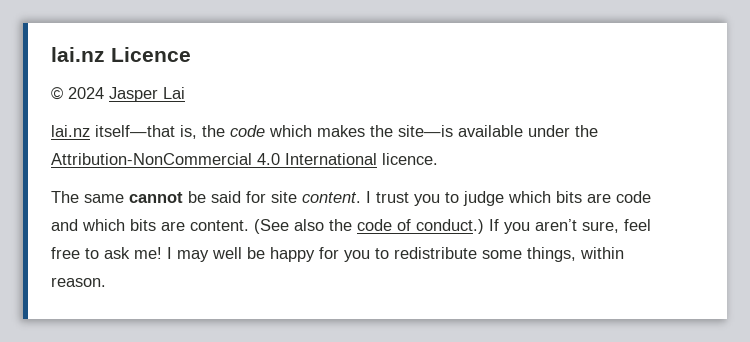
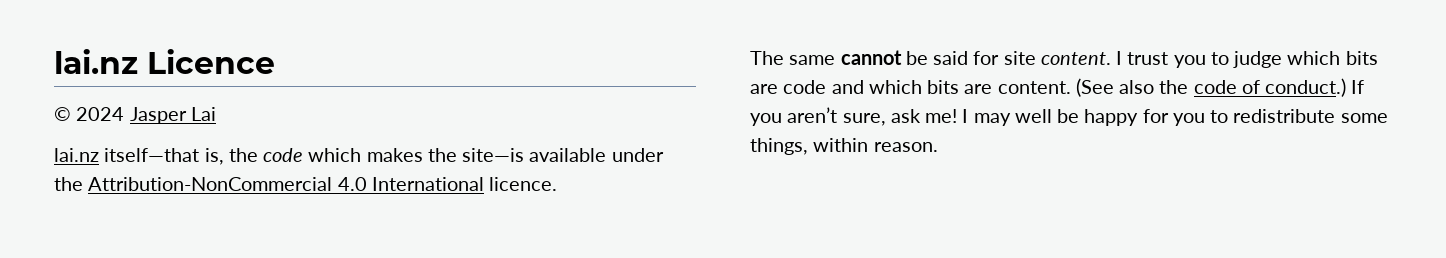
- If you aren’t sure, feel free to ask me!
+ If you aren’t sure, ask me!

